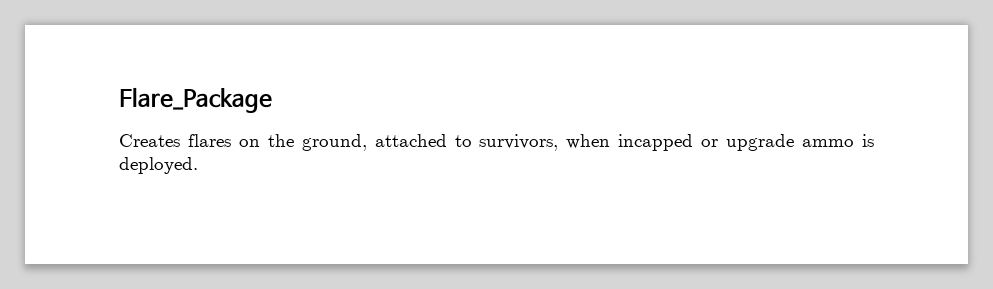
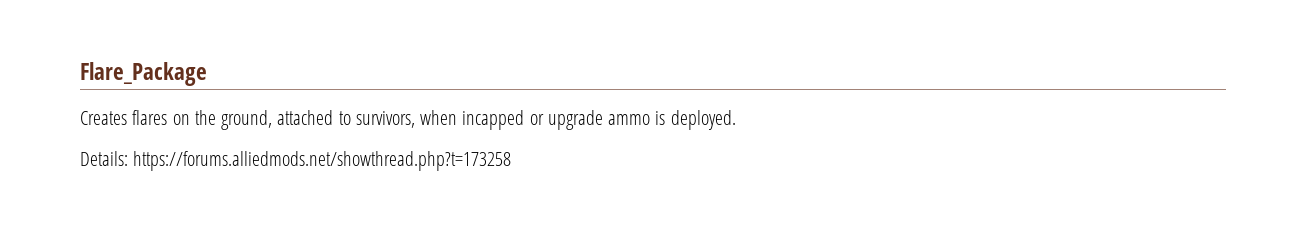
+ Details: https://forums.alliedmods.net/showthread.php?t=173258

